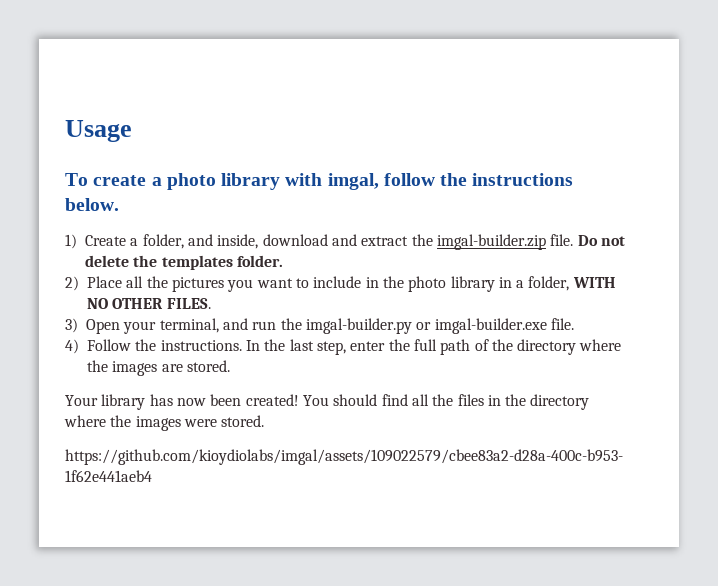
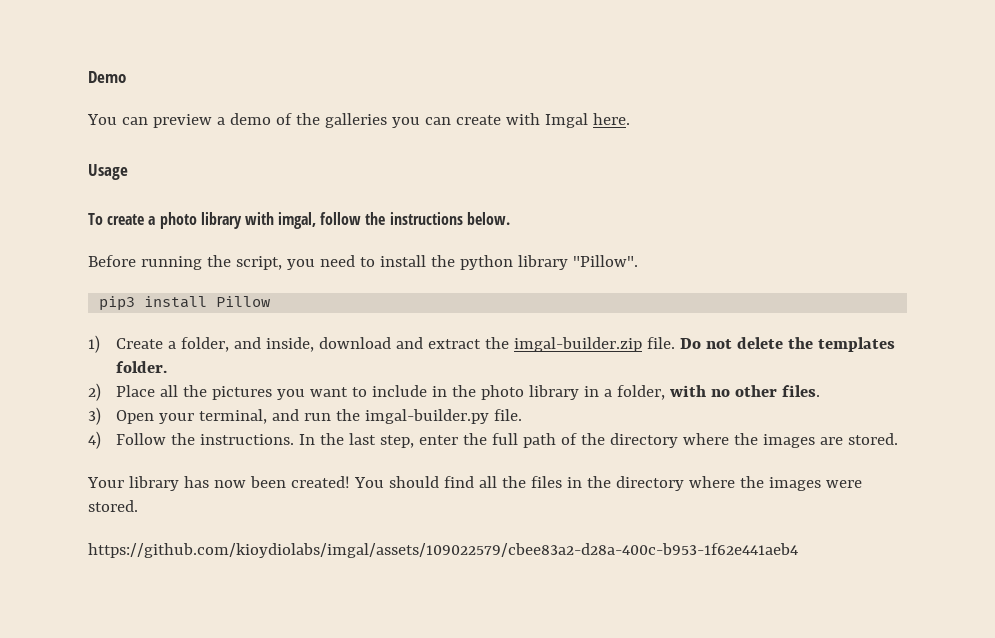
+ Demo
+ You can preview a demo of the galleries you can create with Imgal here.
+ Before running the script, you need to install the python library "Pillow".
+ pip3 install Pillow
- 2) Place all the pictures you want to include in the photo library in a folder, WITH NO OTHER FILES.
+ 2) Place all the pictures you want to include in the photo library in a folder, with no other files.
- 3) Open your terminal, and run the imgal-builder.py or imgal-builder.exe file.
+ 3) Open your terminal, and run the imgal-builder.py file.

